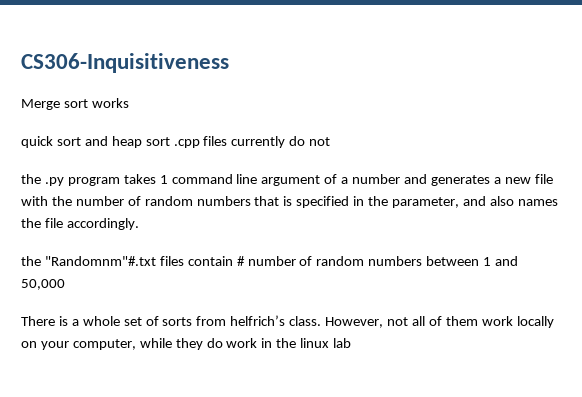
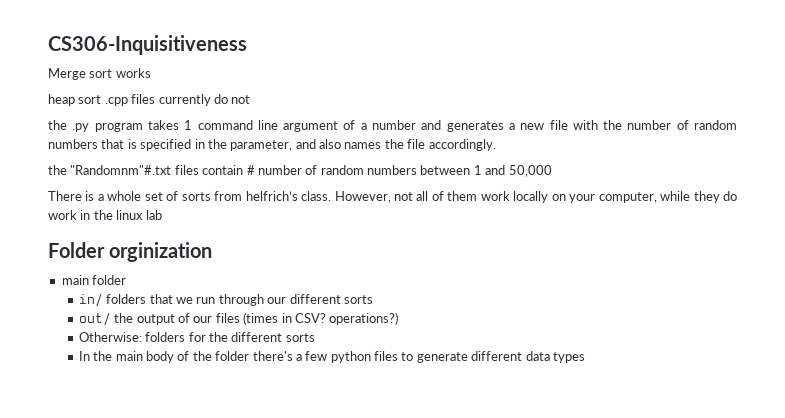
- quick sort and heap sort .cpp files currently do not
+ heap sort .cpp files currently do not
+ Folder orginization
+ main folder
+ in/ folders that we run through our different sorts
+ out/ the output of our files (times in CSV? operations?)
+ Otherwise: folders for the different sorts
+ In the main body of the folder there's a few python files to generate different data types

